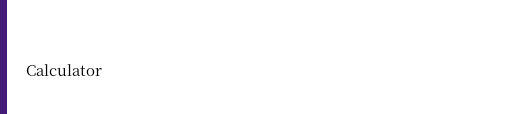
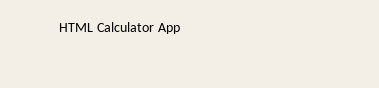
- Calculator
+ HTML Calculator App

